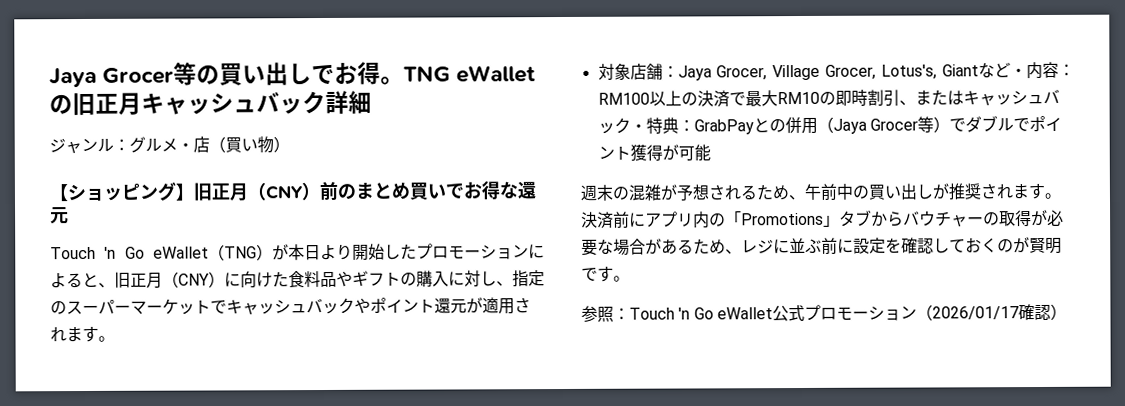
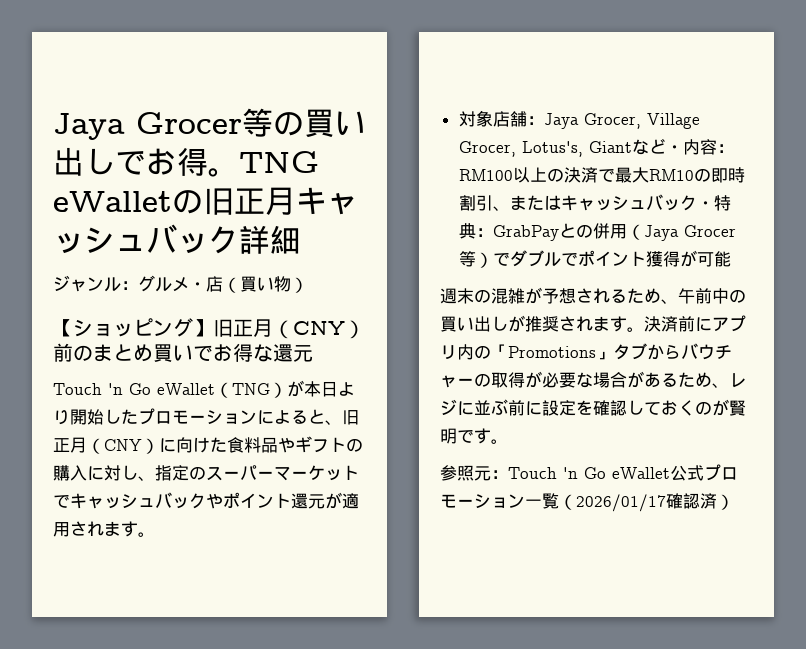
- 参照：Touch 'n Go eWallet公式プロモーション（2026/01/17確認）
+ 参照元：Touch 'n Go eWallet公式プロモーション一覧（2026/01/17確認済）

